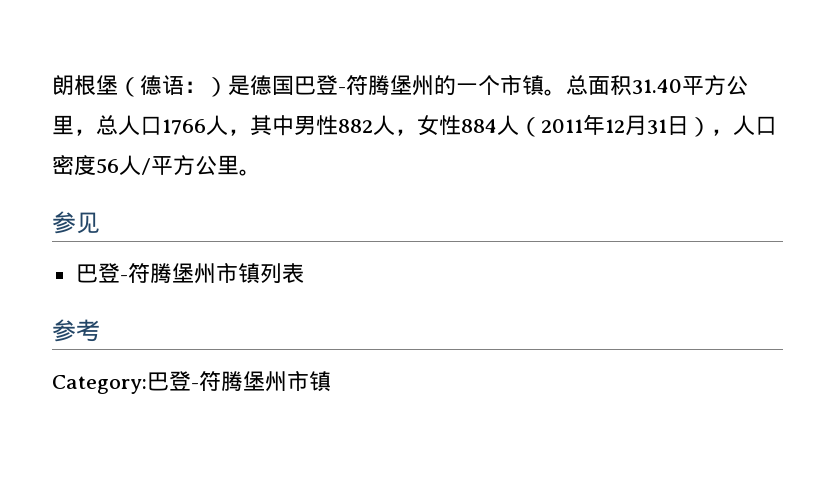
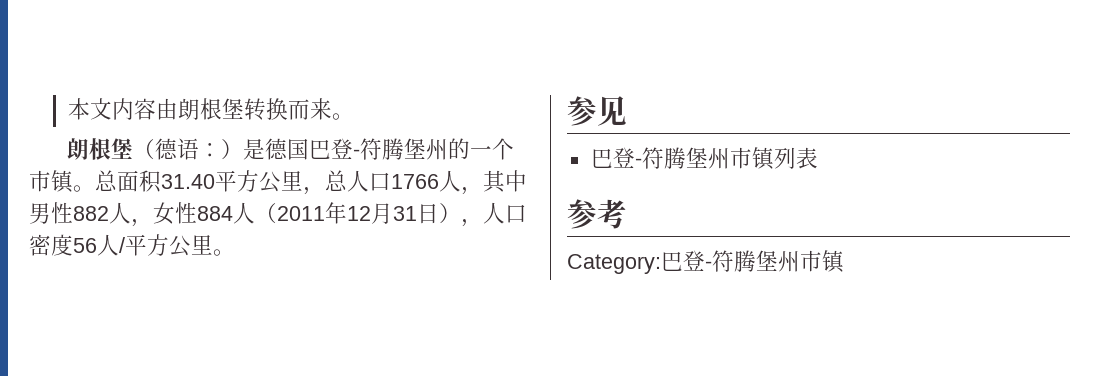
+ 本文内容由朗根堡转换而来。

